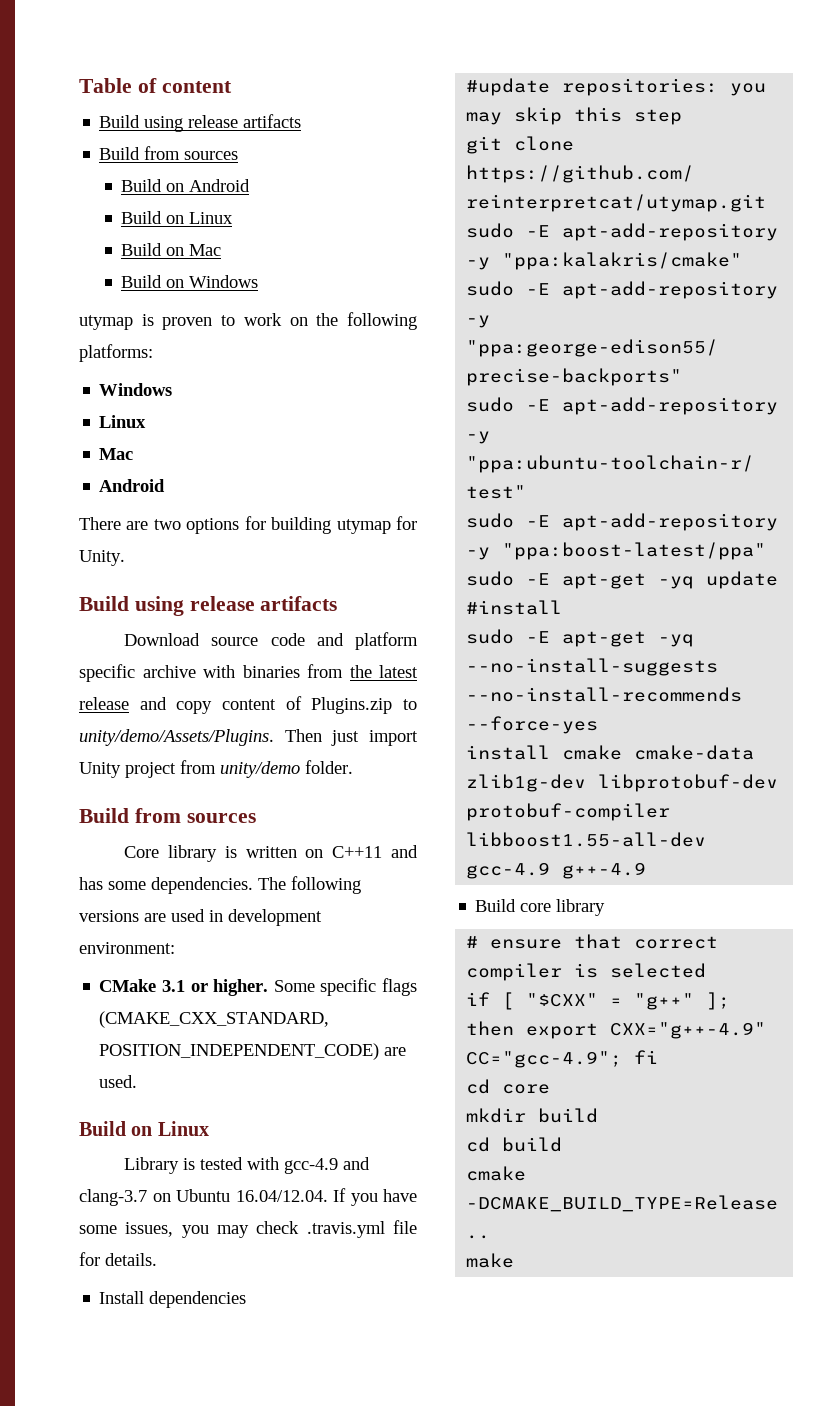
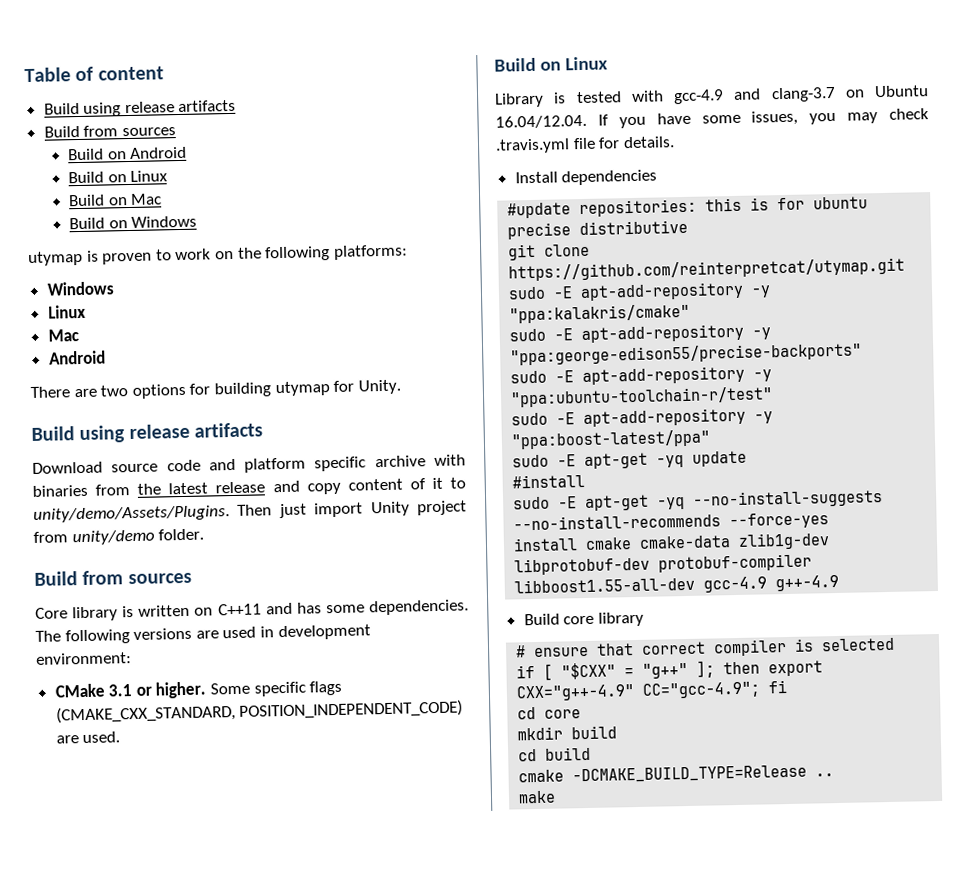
- Download source code and platform specific archive with binaries from the latest release and copy content of Plugins.zip to unity/demo/Assets/Plugins.
+ Download source code and platform specific archive with binaries from the latest release and copy content of it to unity/demo/Assets/Plugins.
- #update repositories: you may skip this step
+ #update repositories: this is for ubuntu precise distributive

